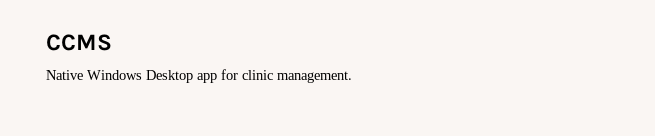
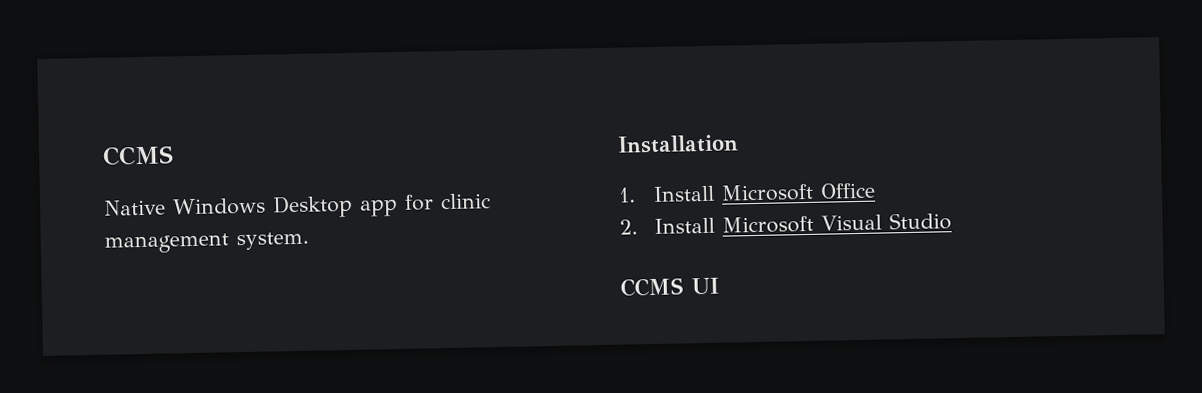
- Native Windows Desktop app for clinic management.
+ Native Windows Desktop app for clinic management system.
+ Installation
+ 1. Install Microsoft Office
+ 2. Install Microsoft Visual Studio
+ CCMS UI

